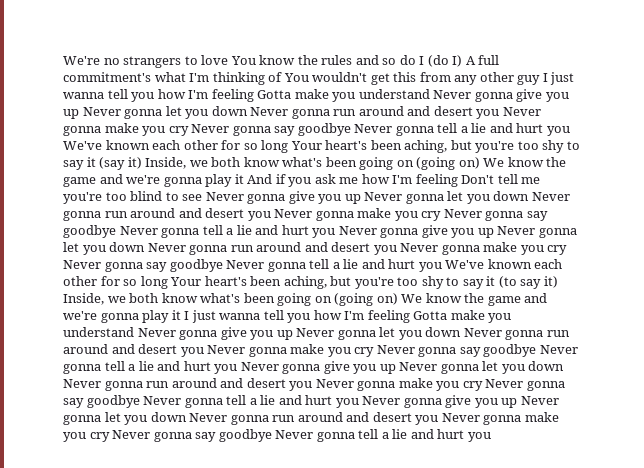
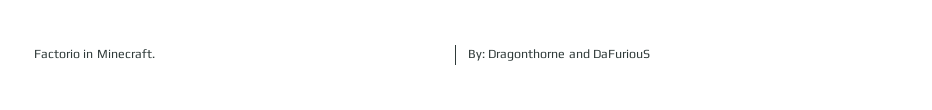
- We're no strangers to love You know the rules and so do I (do I) A full commitment's what I'm thinking of You wouldn't get this from any other guy I just wanna tell you how I'm feeling Gotta make you understand Never gonna give you up Never gonna let you down Never gonna run around and desert you Never gonna make you cry Never gonna say goodbye Never gonna tell a lie and hurt you We've known each other for so long Your heart's been aching, but you're too shy to say it (say it) Inside, we both know what's been going on (going on) We know the game and we're gonna play it And if you ask me how I'm feeling Don't tell me you're too blind to see Never gonna give you up Never gonna let you down Never gonna run around and desert you Never gonna make you cry Never gonna say goodbye Never gonna tell a lie and hurt you Never gonna give you up Never gonna let you down Never gonna run around and desert you Never gonna make you cry Never gonna say goodbye Never gonna tell a lie and hurt you We've known each other for so long Your heart's been aching, but you're too shy to say it (to say it) Inside, we both know what's been going on (going on) We know the game and we're gonna play it I just wanna tell you how I'm feeling Gotta make you understand Never gonna give you up Never gonna let you down Never gonna run around and desert you Never gonna make you cry Never gonna say goodbye Never gonna tell a lie and hurt you Never gonna give you up Never gonna let you down Never gonna run around and desert you Never gonna make you cry Never gonna say goodbye Never gonna tell a lie and hurt you Never gonna give you up Never gonna let you down Never gonna run around and desert you Never gonna make you cry Never gonna say goodbye Never gonna tell a lie and hurt you
+ Factorio in Minecraft.
+ By: Dragonthorne and DaFuriouS

